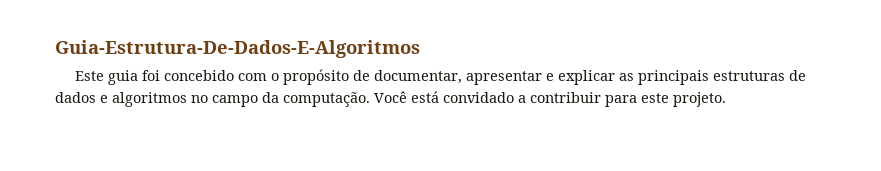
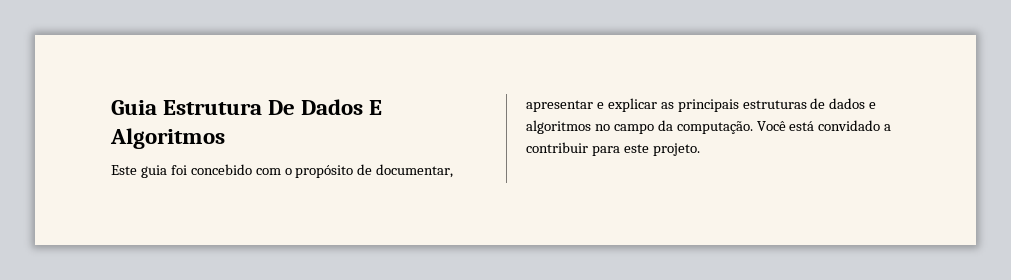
- Guia-Estrutura-De-Dados-E-Algoritmos
+ Guia Estrutura De Dados E Algoritmos

